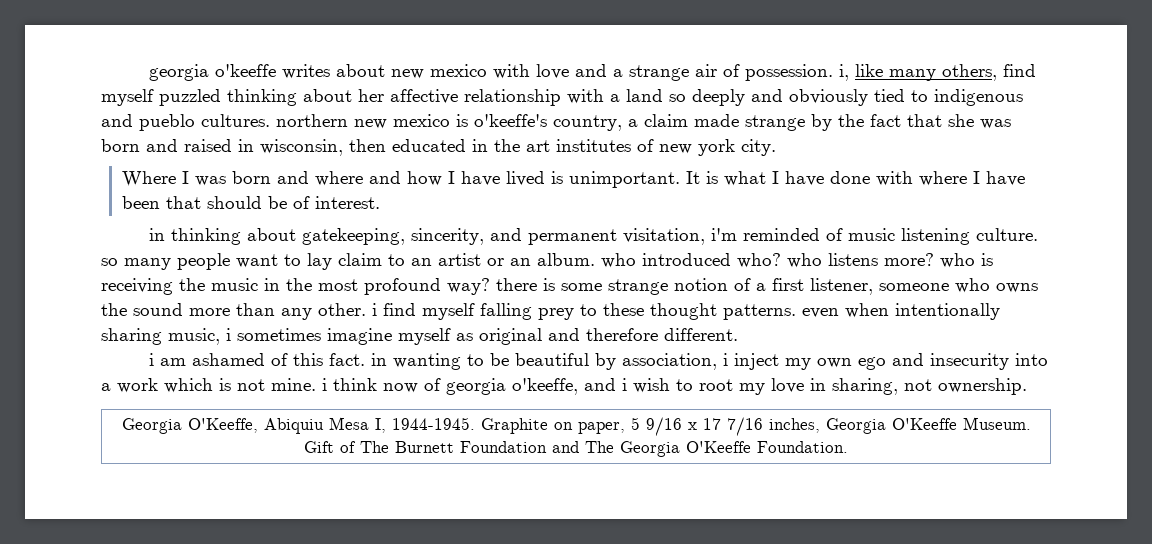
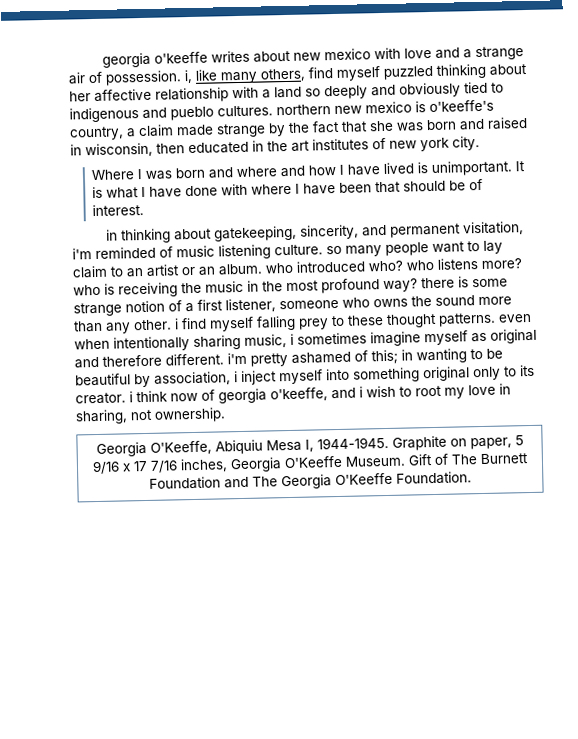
- in thinking about gatekeeping, sincerity, and permanent visitation, i'm reminded of music listening culture. so many people want to lay claim to an artist or an album. who introduced who? who listens more? who is receiving the music in the most profound way? there is some strange notion of a first listener, someone who owns the sound more than any other. i find myself falling prey to these thought patterns. even when intentionally sharing music, i sometimes imagine myself as original and therefore different.
- i am ashamed of this fact. in wanting to be beautiful by association, i inject my own ego and insecurity into a work which is not mine. i think now of georgia o'keeffe, and i wish to root my love in sharing, not ownership.
+ in thinking about gatekeeping, sincerity, and permanent visitation, i'm reminded of music listening culture. so many people want to lay claim to an artist or an album. who introduced who? who listens more? who is receiving the music in the most profound way? there is some strange notion of a first listener, someone who owns the sound more than any other. i find myself falling prey to these thought patterns. even when intentionally sharing music, i sometimes imagine myself as original and therefore different. i'm pretty ashamed of this; in wanting to be beautiful by association, i inject myself into something original only to its creator. i think now of georgia o'keeffe, and i wish to root my love in sharing, not ownership.

